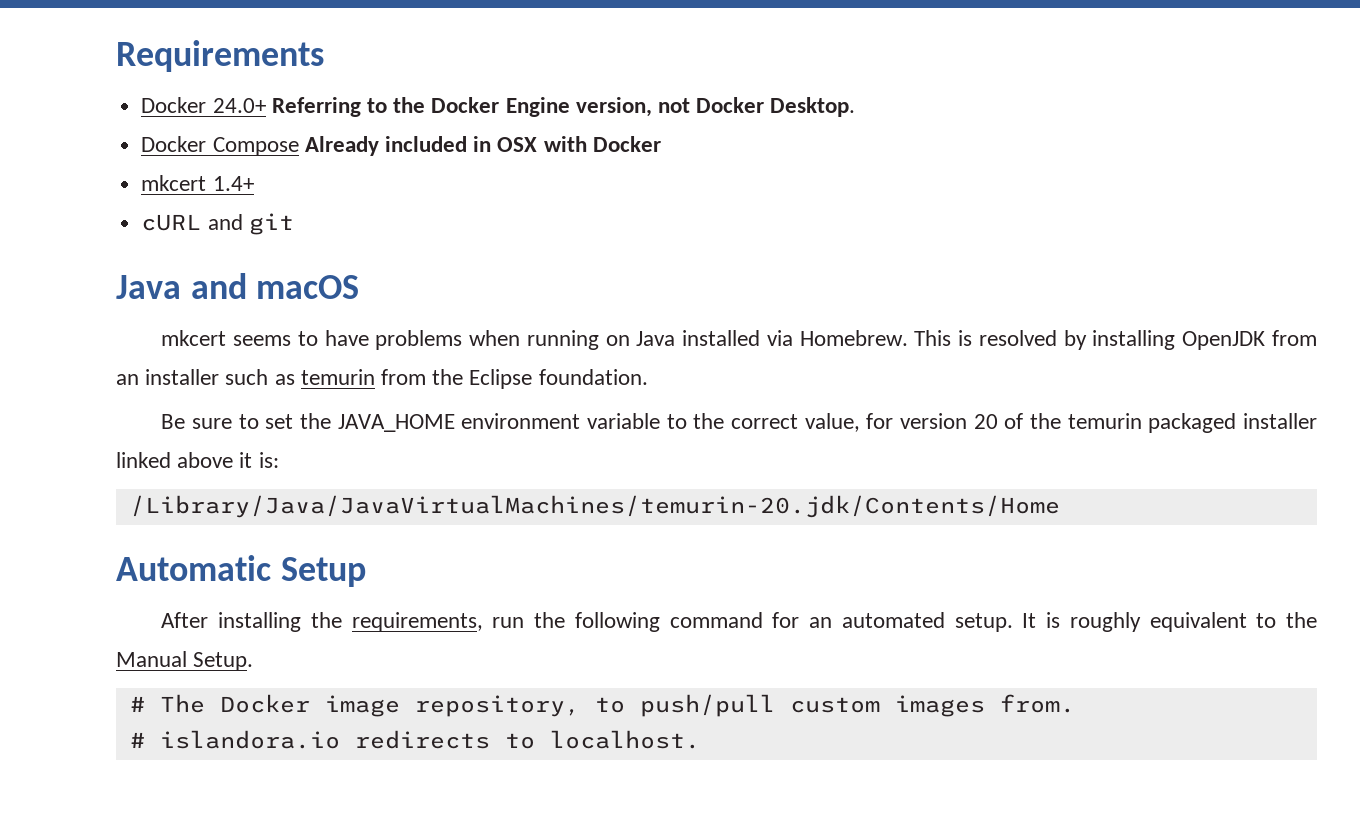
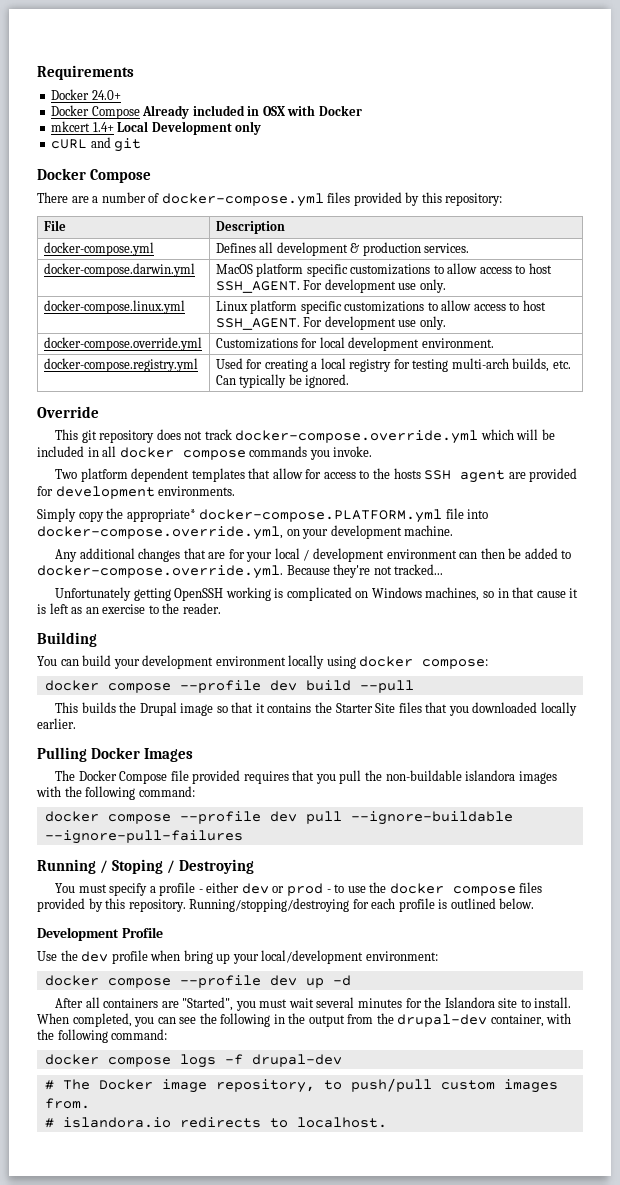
- Docker 24.0+ Referring to the Docker Engine version, not Docker Desktop.
+ Docker 24.0+
- mkcert 1.4+
+ mkcert 1.4+ Local Development only
  cURL and git
- Java and macOS
- mkcert seems to have problems when running on Java installed via Homebrew. This is resolved by installing OpenJDK from an installer such as temurin from the Eclipse foundation.
- Be sure to set the JAVA_HOME environment variable to the correct value, for version 20 of the temurin packaged installer linked above it is:
- /Library/Java/JavaVirtualMachines/temurin-20.jdk/Contents/Home
- Automatic Setup
- After installing the requirements, run the following command for an automated setup. It is roughly equivalent to the Manual Setup.
+ Docker Compose
+ There are a number of docker-compose.yml files provided by this repository:
+ File | Description
+ docker-compose.yml | Defines all development & production services.
+ docker-compose.darwin.yml | MacOS platform specific customizations to allow access to host SSH_AGENT. For development use only.
+ docker-compose.linux.yml | Linux platform specific customizations to allow access to host SSH_AGENT. For development use only.
+ docker-compose.override.yml | Customizations for local development environment.
+ docker-compose.registry.yml | Used for creating a local registry for testing multi-arch builds, etc. Can typically be ignored.
+ Override
+ This git repository does not track docker-compose.override.yml which will be included in all docker compose commands you invoke.
+ Two platform dependent templates that allow for access to the hosts SSH agent are provided for development environments.
+ Simply copy the appropriate* docker-compose.PLATFORM.yml file into docker-compose.override.yml, on your development machine.
+ Any additional changes that are for your local / development environment can then be added to docker-compose.override.yml. Because they're not tracked...
+ Unfortunately getting OpenSSH working is complicated on Windows machines, so in that cause it is left as an exercise to the reader.
+ Building
+ You can build your development environment locally using docker compose:
+ docker compose --profile dev build --pull
+ This builds the Drupal image so that it contains the Starter Site files that you downloaded locally earlier.
+ Pulling Docker Images
+ The Docker Compose file provided requires that you pull the non-buildable islandora images with the following command:
+ docker compose --profile dev pull --ignore-buildable --ignore-pull-failures
+ Running / Stoping / Destroying
+ You must specify a profile - either dev or prod - to use the docker compose files provided by this repository. Running/stopping/destroying for each profile is outlined below.
+ Development Profile
+ Use the dev profile when bring up your local/development environment:
+ docker compose --profile dev up -d
+ After all containers are "Started", you must wait several minutes for the Islandora site to install. When completed, you can see the following in the output from the drupal-dev container, with the following command:
+ docker compose logs -f drupal-dev

